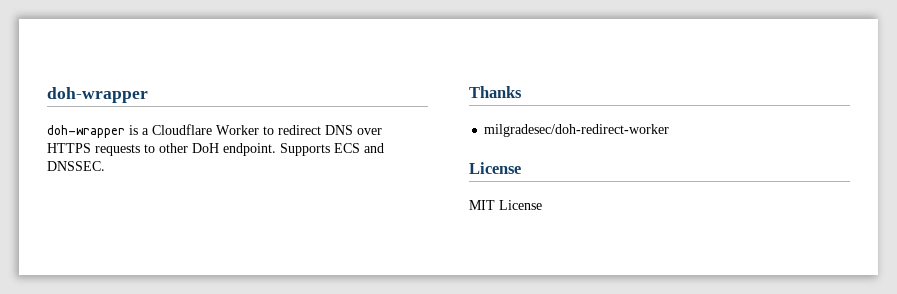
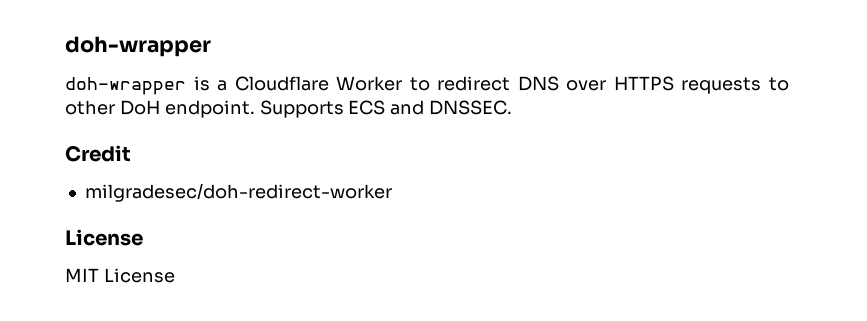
- Thanks
+ Credit

